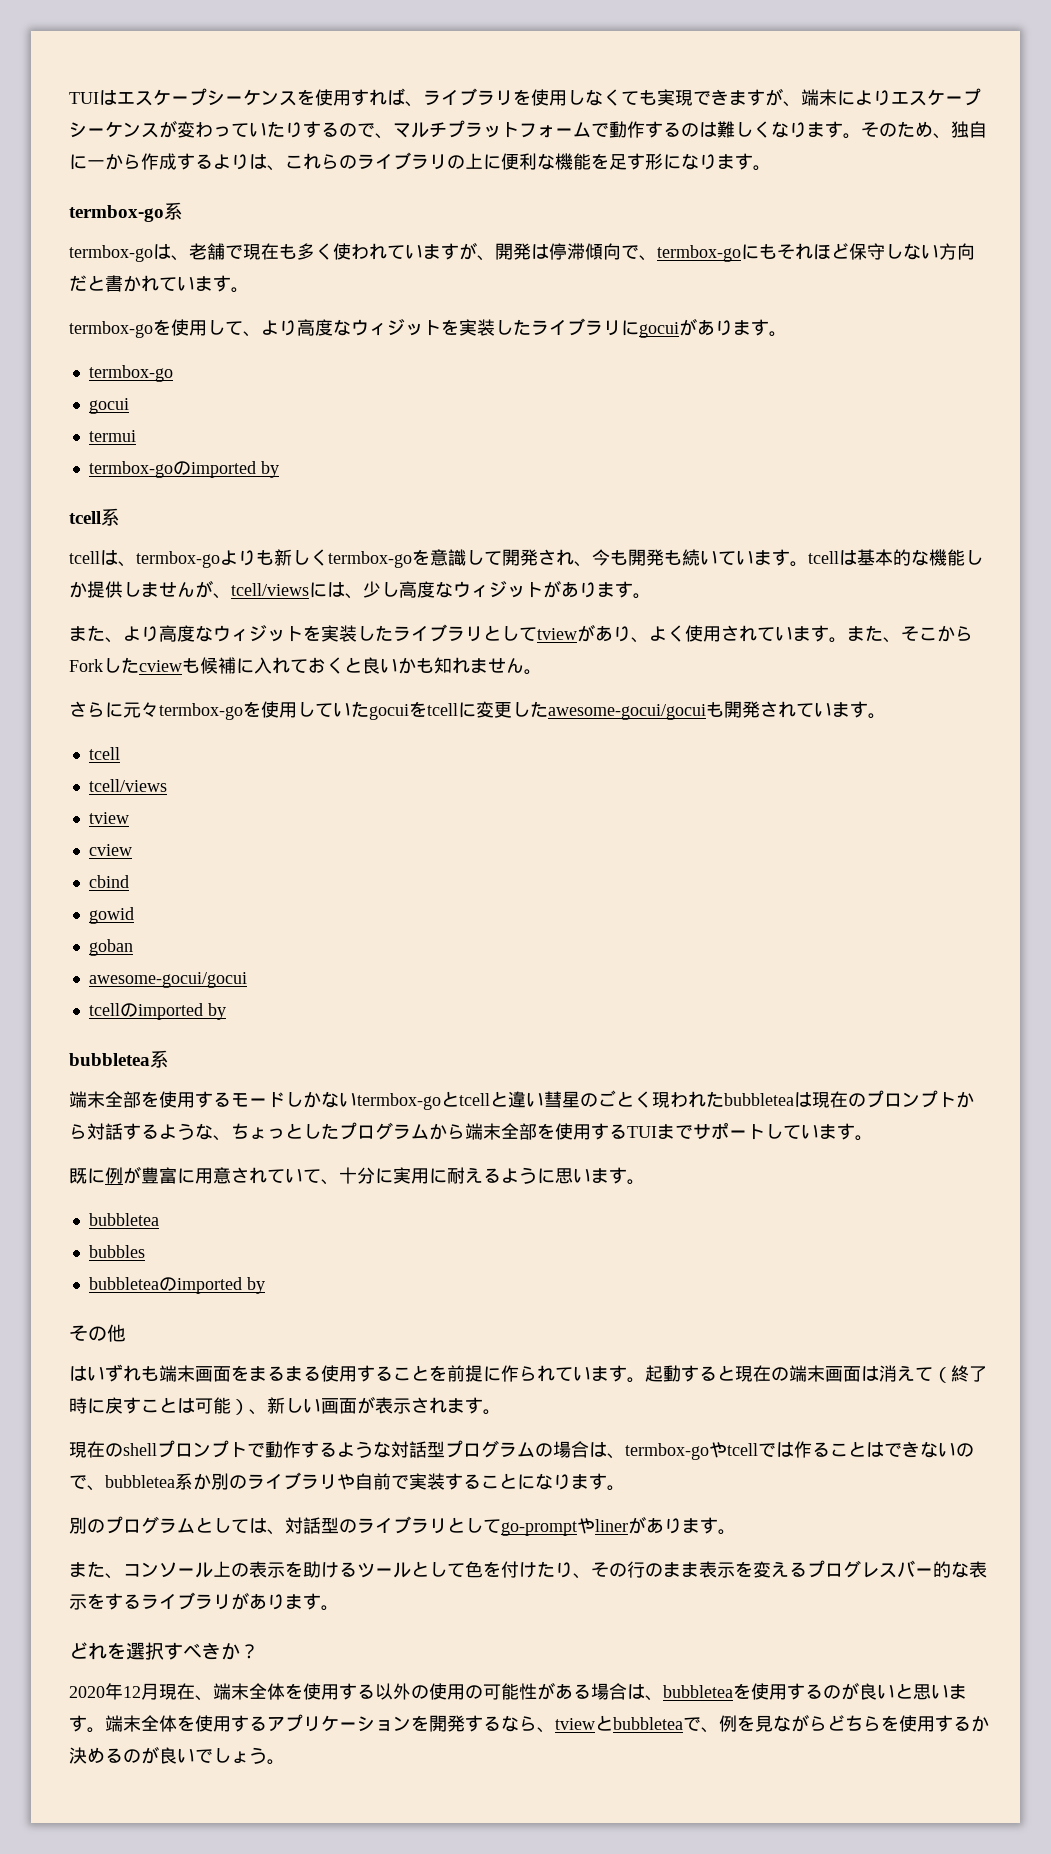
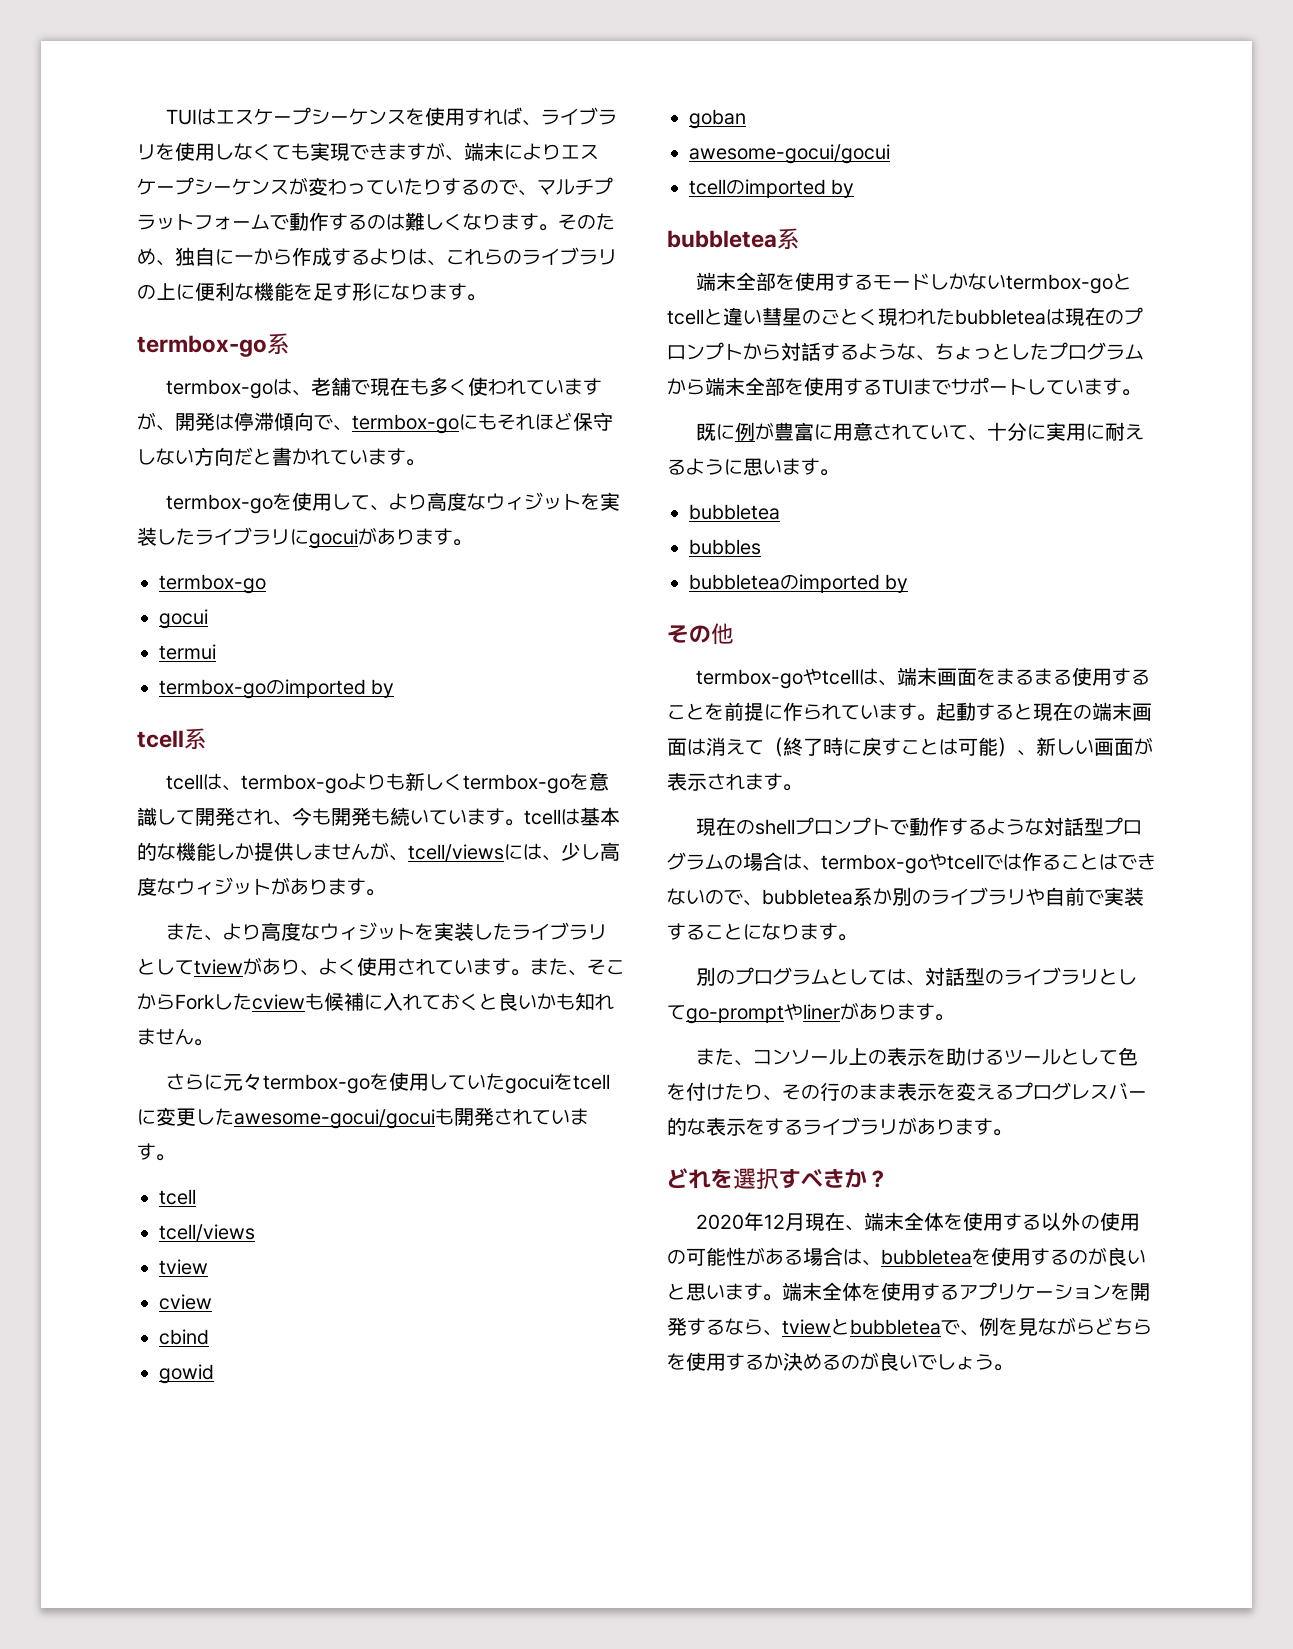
- はいずれも端末画面をまるまる使用することを前提に作られています。
+ termbox-goやtcellは、端末画面をまるまる使用することを前提に作られています。

